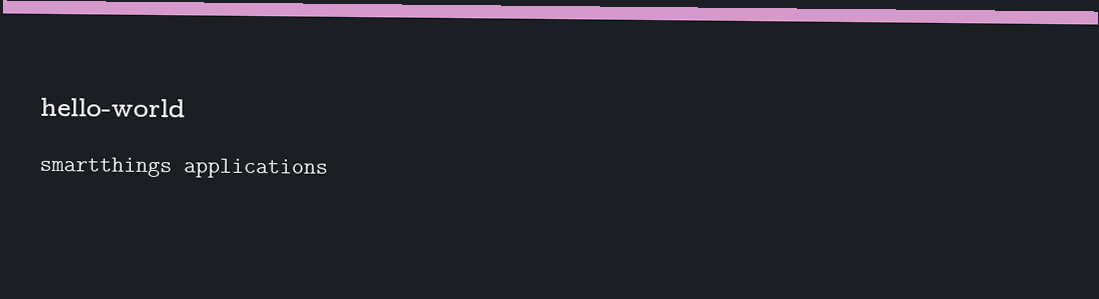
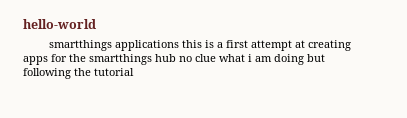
- smartthings applications
+ smartthings applications this is a first attempt at creating apps for the smartthings hub no clue what i am doing but following the tutorial

